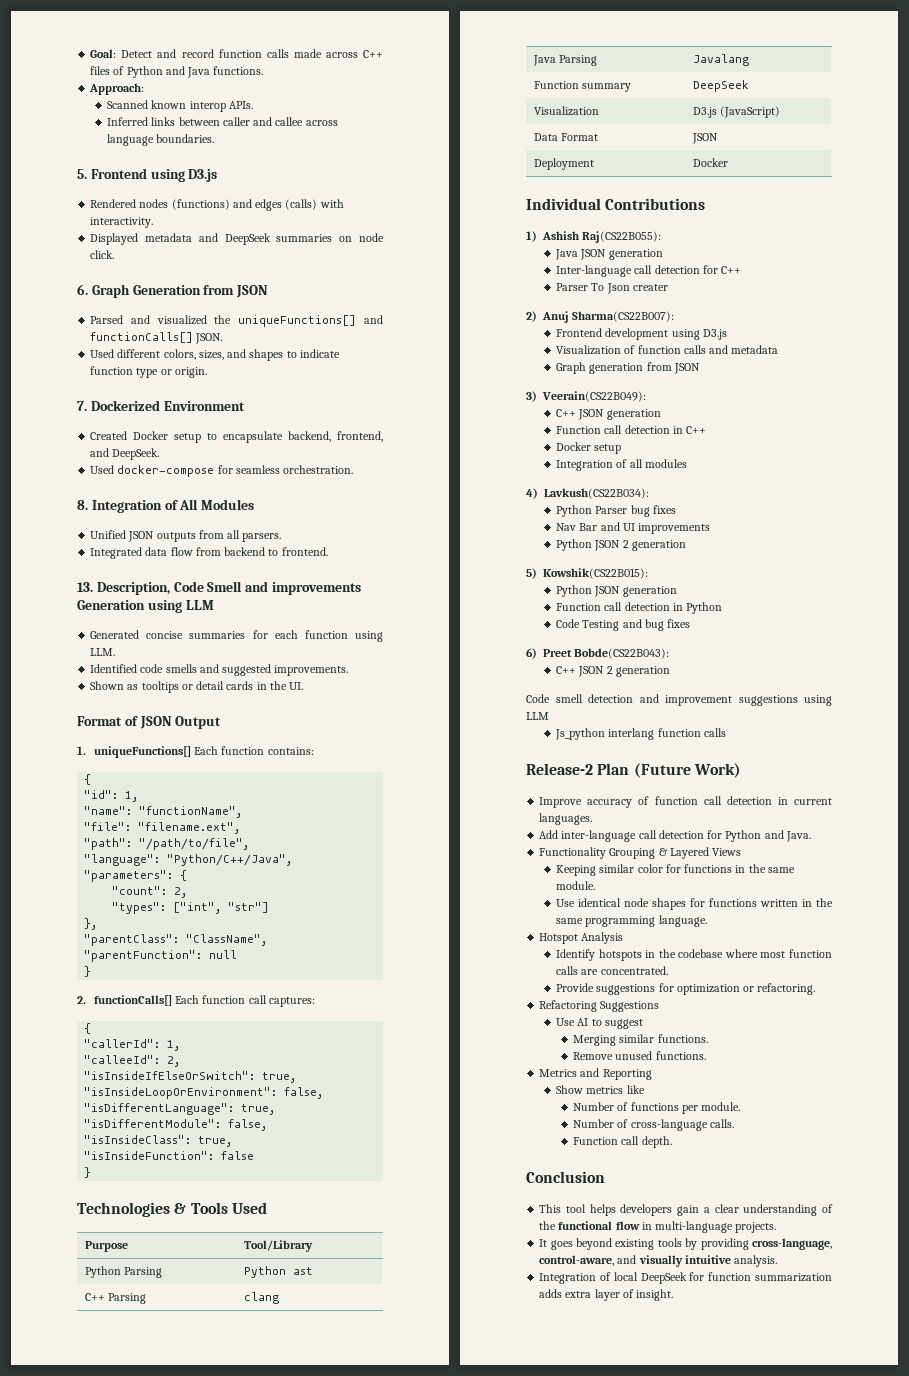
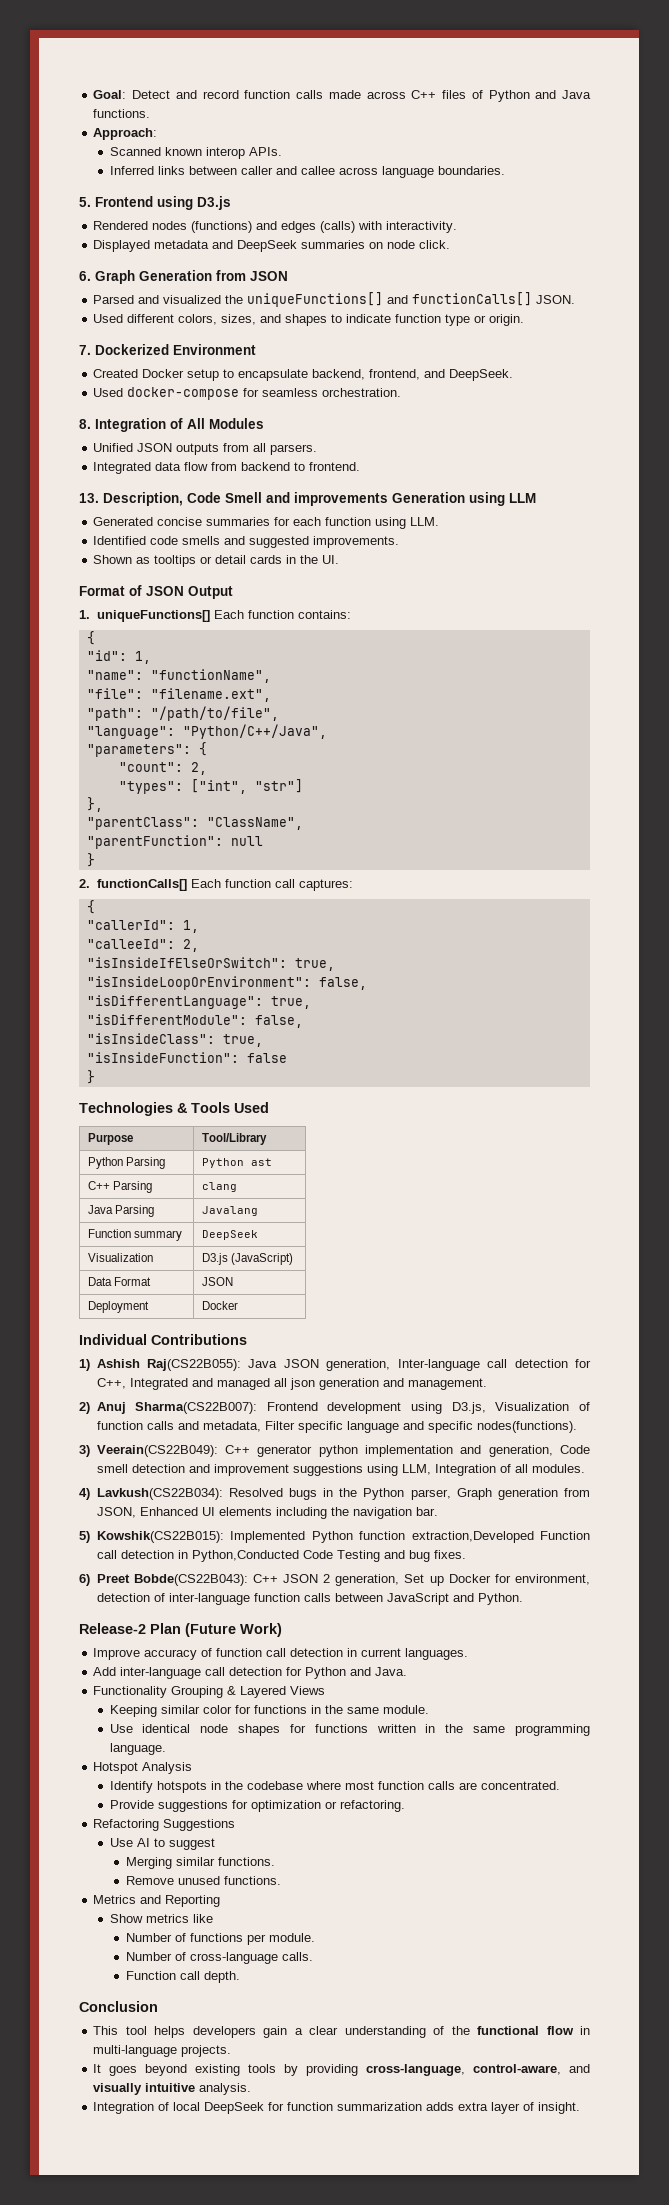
- 1) Ashish Raj(CS22B055):
- Java JSON generation
- Inter-language call detection for C++
- Parser To Json creater
+ 1) Ashish Raj(CS22B055): Java JSON generation, Inter-language call detection for C++, Integrated and managed all json generation and management.
- 2) Anuj Sharma(CS22B007):
- Frontend development using D3.js
- Visualization of function calls and metadata
- Graph generation from JSON
- 3) Veerain(CS22B049):
- C++ JSON generation
- Function call detection in C++
- Docker setup
- Integration of all modules
- 4) Lavkush(CS22B034):
- Python Parser bug fixes
- Nav Bar and UI improvements
- Python JSON 2 generation
- 5) Kowshik(CS22B015):
- Python JSON generation
- Function call detection in Python
- Code Testing and bug fixes
- 6) Preet Bobde(CS22B043):
- C++ JSON 2 generation
- Code smell detection and improvement suggestions using LLM
- Js_python interlang function calls
+ 2) Anuj Sharma(CS22B007): Frontend development using D3.js, Visualization of function calls and metadata, Filter specific language and specific nodes(functions).
+ 3) Veerain(CS22B049): C++ generator python implementation and generation, Code smell detection and improvement suggestions using LLM, Integration of all modules.
+ 4) Lavkush(CS22B034): Resolved bugs in the Python parser, Graph generation from JSON, Enhanced UI elements including the navigation bar.
+ 5) Kowshik(CS22B015): Implemented Python function extraction,Developed Function call detection in Python,Conducted Code Testing and bug fixes.
+ 6) Preet Bobde(CS22B043): C++ JSON 2 generation, Set up Docker for environment, detection of inter-language function calls between JavaScript and Python.

